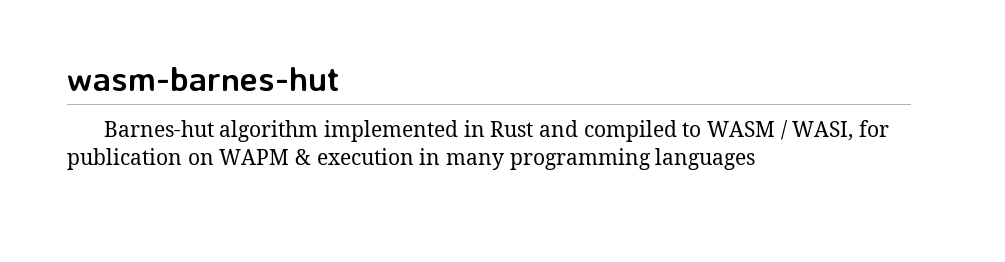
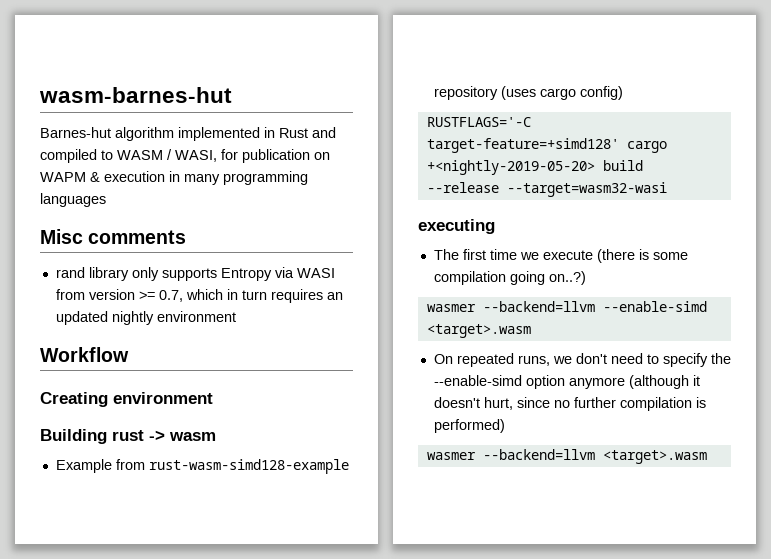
+ Misc comments
+ rand library only supports Entropy via WASI from version >= 0.7, which in turn requires an updated nightly environment
+ Workflow
+ Creating environment
+ Building rust -> wasm
+ Example from rust-wasm-simd128-example repository (uses cargo config)
+ RUSTFLAGS='-C target-feature=+simd128' cargo +<nightly-2019-05-20> build --release --target=wasm32-wasi
+ executing
+ The first time we execute (there is some compilation going on..?)
+ wasmer --backend=llvm --enable-simd <target>.wasm
+ On repeated runs, we don't need to specify the --enable-simd option anymore (although it doesn't hurt, since no further compilation is performed)
+ wasmer --backend=llvm <target>.wasm

